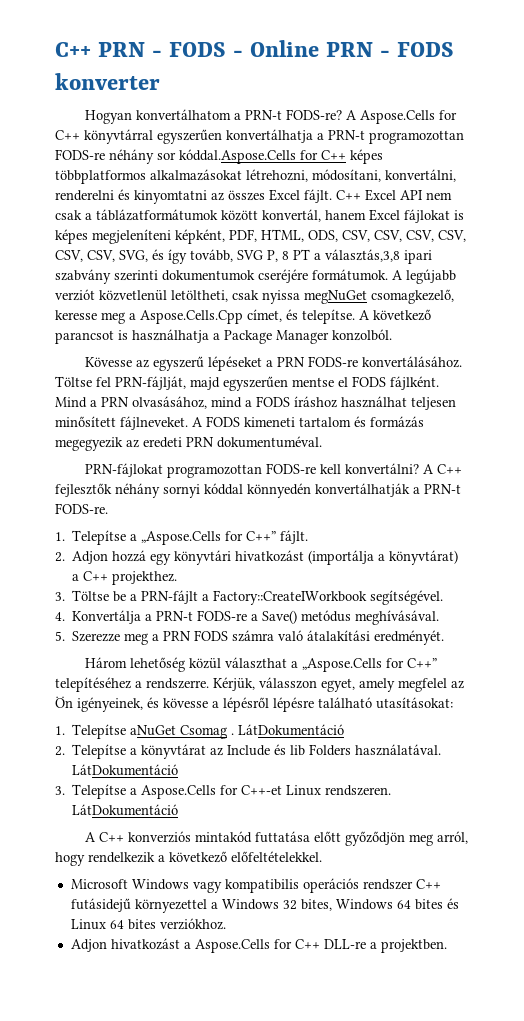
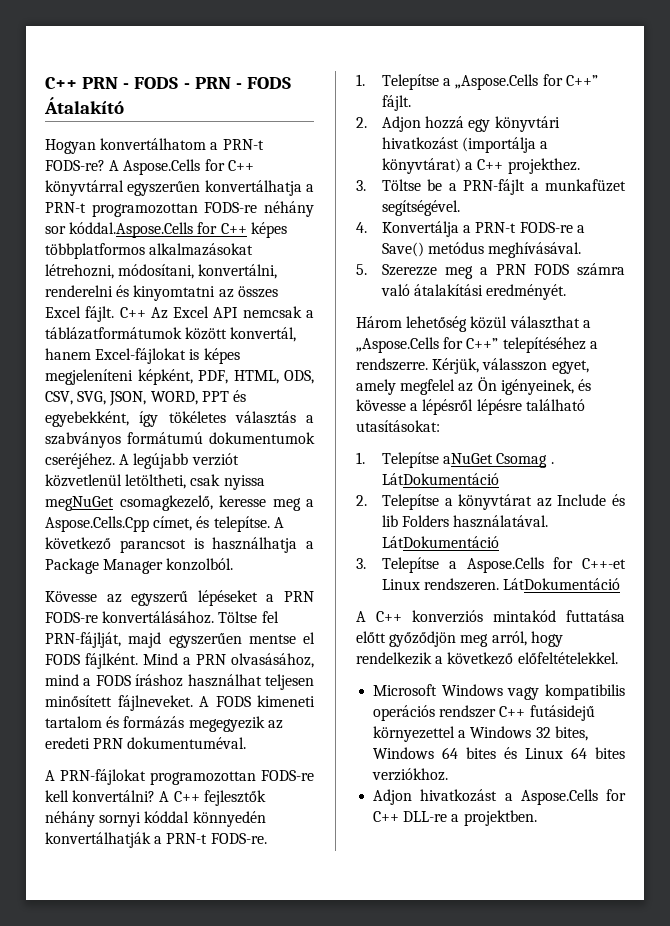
- C++ PRN - FODS - Online PRN - FODS konverter
+ C++ PRN - FODS - PRN - FODS Átalakító
- C++ Excel API nem csak a táblázatformátumok között konvertál, hanem Excel fájlokat is képes megjeleníteni képként, PDF, HTML, ODS, CSV, CSV, CSV, CSV, CSV, CSV, SVG, és így tovább, SVG P, 8 PT a választás,3,8 ipari szabvány szerinti dokumentumok cseréjére formátumok.
+ C++ Az Excel API nemcsak a táblázatformátumok között konvertál, hanem Excel-fájlokat is képes megjeleníteni képként, PDF, HTML, ODS, CSV, SVG, JSON, WORD, PPT és egyebekként, így tökéletes választás a szabványos formátumú dokumentumok cseréjéhez.
- PRN-fájlokat programozottan FODS-re kell konvertálni?
+ A PRN-fájlokat programozottan FODS-re kell konvertálni?
- 3. Töltse be a PRN-fájlt a Factory::CreateIWorkbook segítségével.
+ 3. Töltse be a PRN-fájlt a munkafüzet segítségével.

